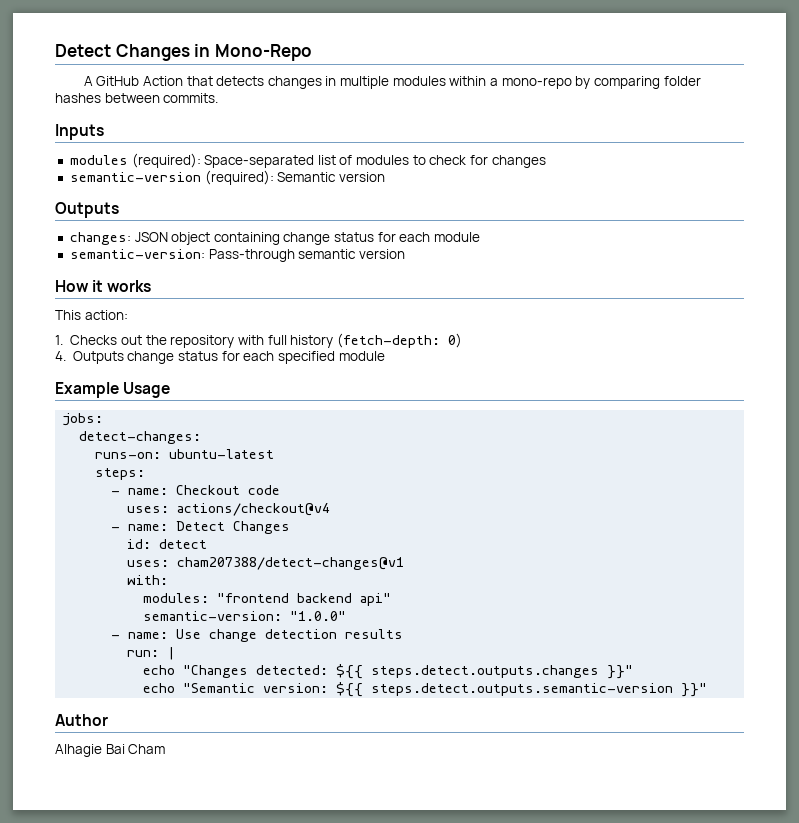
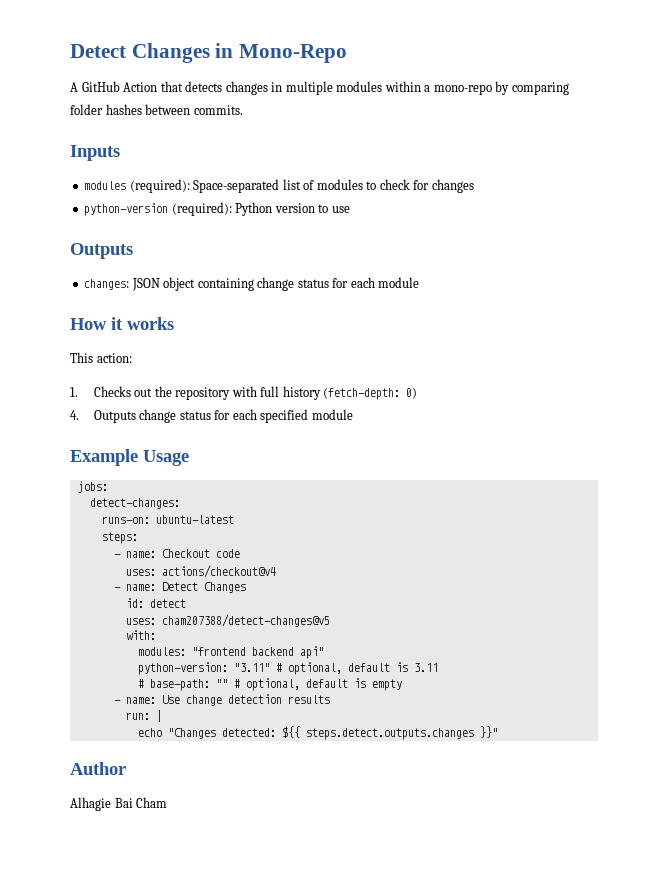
- semantic-version (required): Semantic version
+ python-version (required): Python version to use
- semantic-version: Pass-through semantic version
- uses: cham207388/detect-changes@v1
+ uses: cham207388/detect-changes@v5
- semantic-version: "1.0.0"
+ python-version: "3.11" # optional, default is 3.11
+ # base-path: "" # optional, default is empty
- echo "Semantic version: ${{ steps.detect.outputs.semantic-version }}"

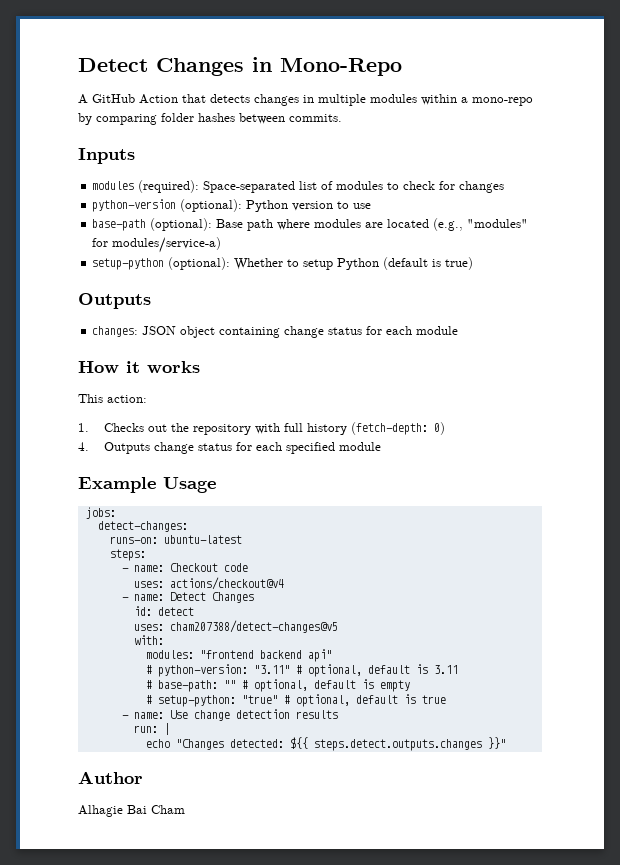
- python-version (required): Python version to use
+ python-version (optional): Python version to use
+ base-path (optional): Base path where modules are located (e.g., "modules" for modules/service-a)
+ setup-python (optional): Whether to setup Python (default is true)
- python-version: "3.11" # optional, default is 3.11
+ # python-version: "3.11" # optional, default is 3.11
+ # setup-python: "true" # optional, default is true

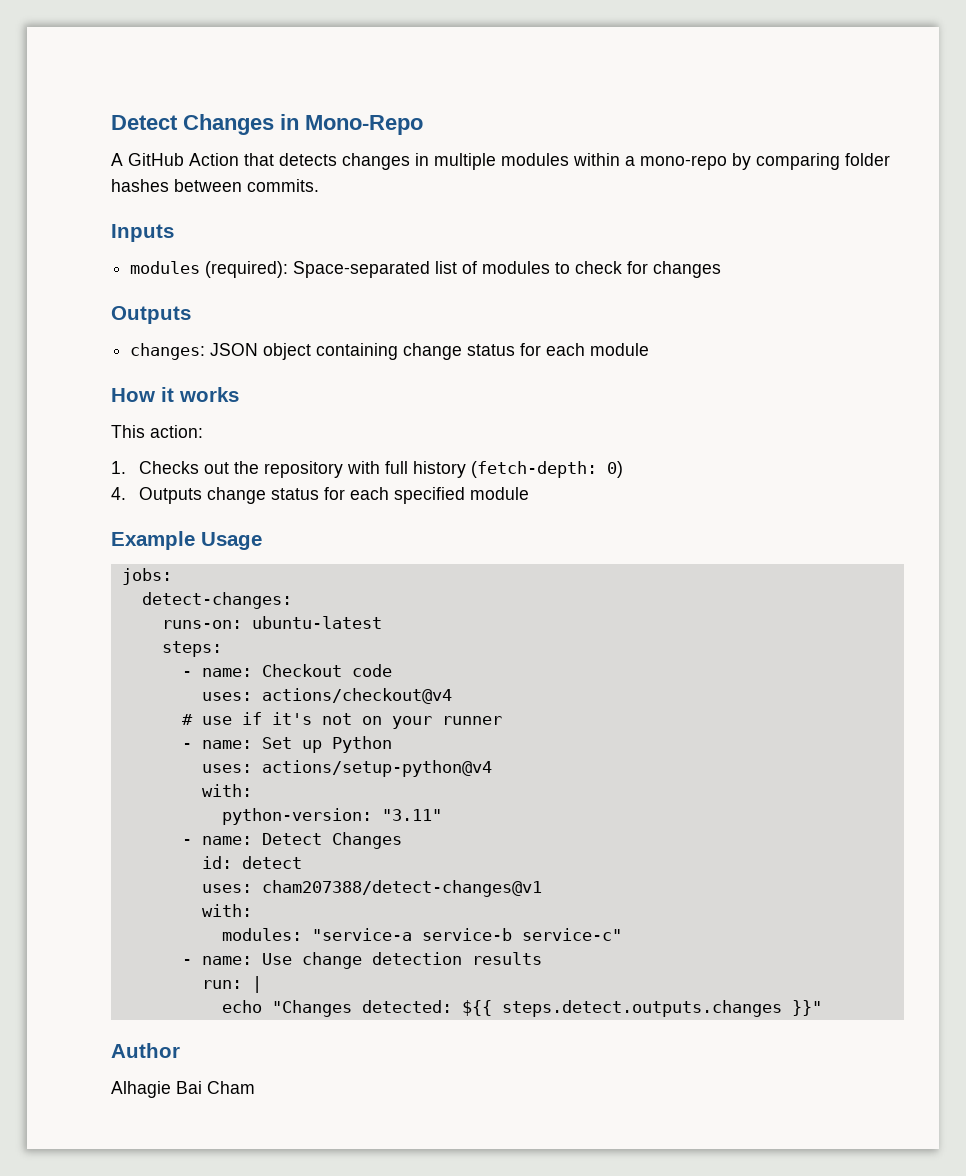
- python-version (optional): Python version to use
- base-path (optional): Base path where modules are located (e.g., "modules" for modules/service-a)
- setup-python (optional): Whether to setup Python (default is true)
+ # use if it's not on your runner
+ - name: Set up Python
+ uses: actions/setup-python@v4
+ with:
+ python-version: "3.11"
- uses: cham207388/detect-changes@v5
+ uses: cham207388/detect-changes@v1
- modules: "frontend backend api"
- # python-version: "3.11" # optional, default is 3.11
- # base-path: "" # optional, default is empty
- # setup-python: "true" # optional, default is true
+ modules: "service-a service-b service-c"

